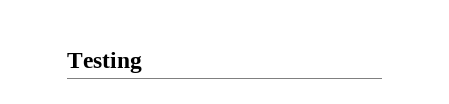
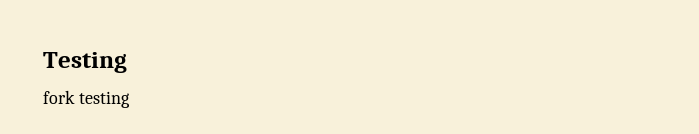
+ fork testing

